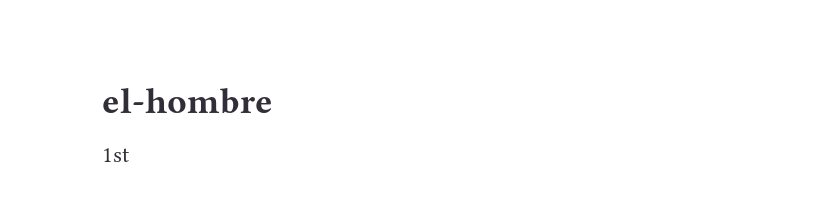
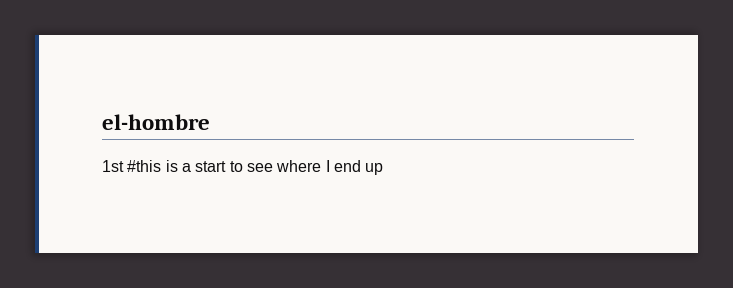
- 1st
+ 1st #this is a start to see where I end up

